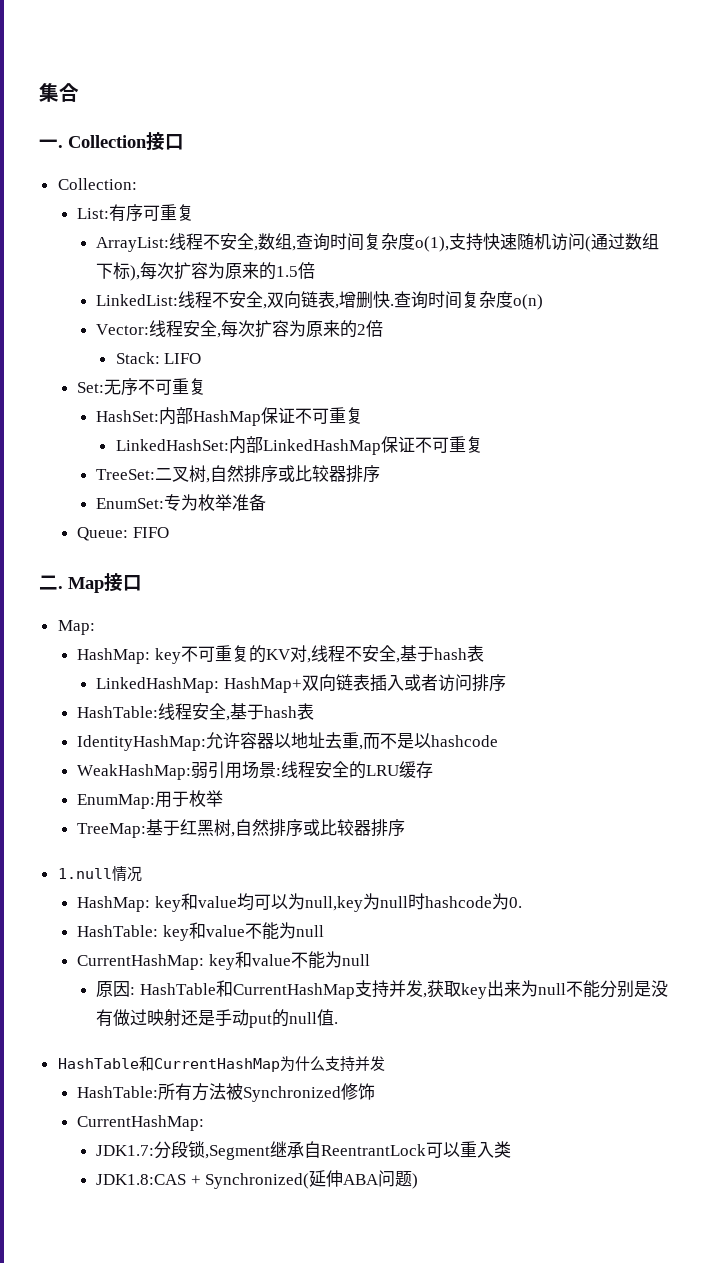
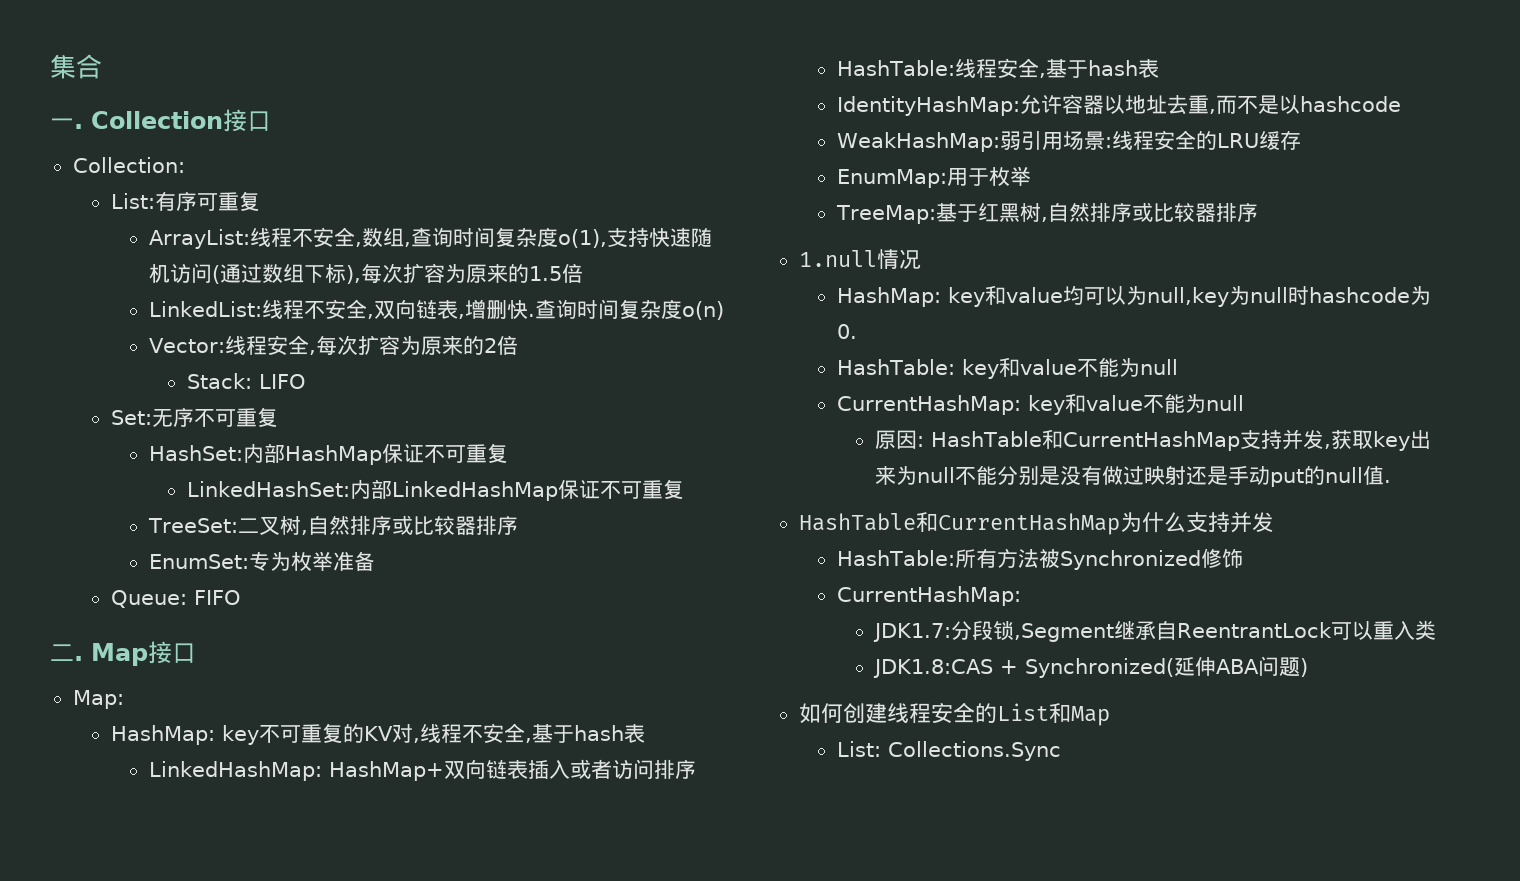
+ 如何创建线程安全的List和Map
+ List: Collections.Sync

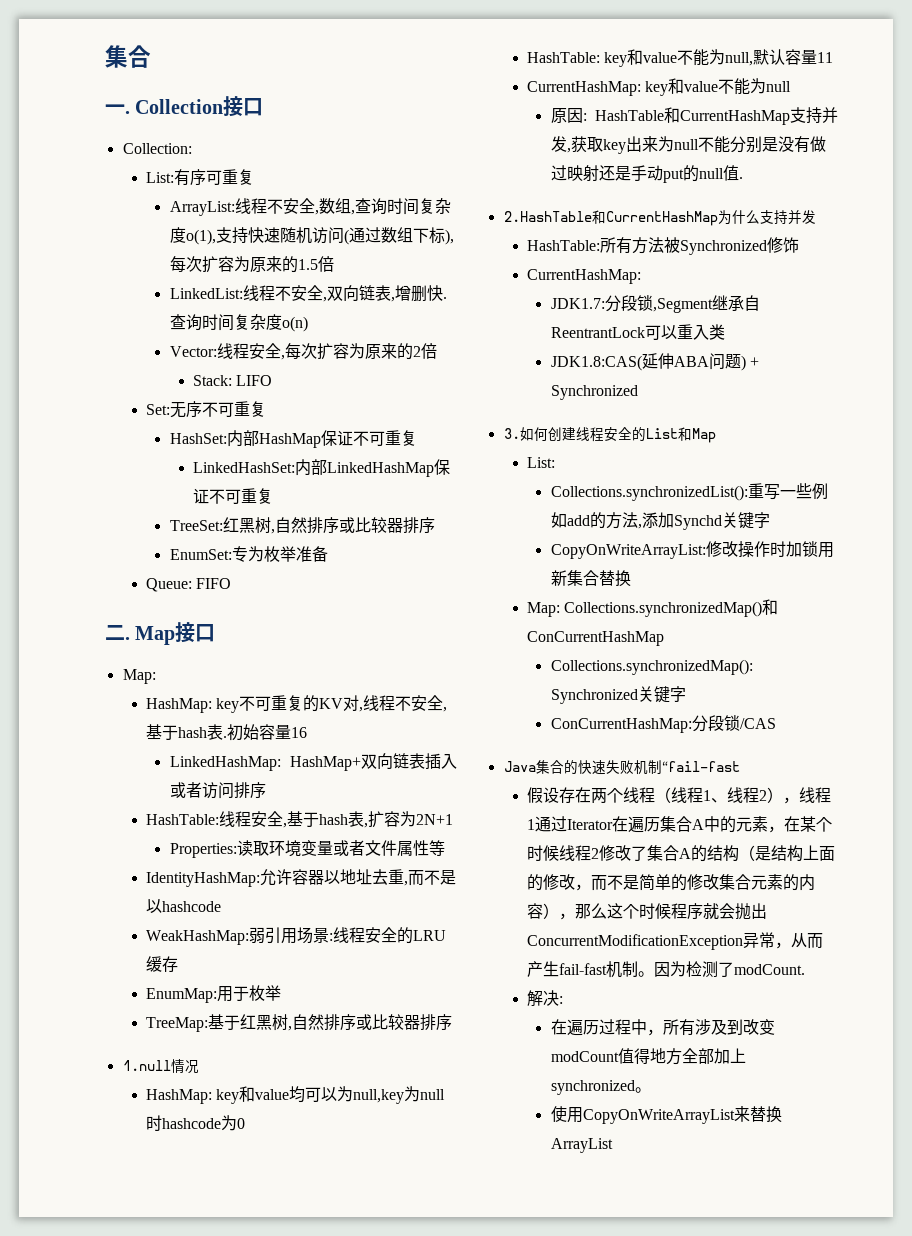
- TreeSet:二叉树,自然排序或比较器排序
+ TreeSet:红黑树,自然排序或比较器排序
- HashMap: key不可重复的KV对,线程不安全,基于hash表
+ HashMap: key不可重复的KV对,线程不安全,基于hash表.初始容量16
- HashTable:线程安全,基于hash表
+ HashTable:线程安全,基于hash表,扩容为2N+1
+ Properties:读取环境变量或者文件属性等
- HashMap: key和value均可以为null,key为null时hashcode为0.
+ HashMap: key和value均可以为null,key为null时hashcode为0
- HashTable: key和value不能为null
+ HashTable: key和value不能为null,默认容量11
- HashTable和CurrentHashMap为什么支持并发
+ 2.HashTable和CurrentHashMap为什么支持并发
- JDK1.8:CAS + Synchronized(延伸ABA问题)
- 如何创建线程安全的List和Map
- List: Collections.Sync
+ JDK1.8:CAS(延伸ABA问题) + Synchronized
+ 3.如何创建线程安全的List和Map
+ List:
+ Collections.synchronizedList():重写一些例如add的方法,添加Synchd关键字
+ CopyOnWriteArrayList:修改操作时加锁用新集合替换
+ Map: Collections.synchronizedMap()和ConCurrentHashMap
+ Collections.synchronizedMap(): Synchronized关键字
+ ConCurrentHashMap:分段锁/CAS
+ Java集合的快速失败机制“fail-fast
+ 假设存在两个线程（线程1、线程2），线程1通过Iterator在遍历集合A中的元素，在某个时候线程2修改了集合A的结构（是结构上面的修改，而不是简单的修改集合元素的内容），那么这个时候程序就会抛出ConcurrentModificationException异常，从而产生fail-fast机制。因为检测了modCount.
+ 解决:
+ 在遍历过程中，所有涉及到改变modCount值得地方全部加上synchronized。
+ 使用CopyOnWriteArrayList来替换ArrayList

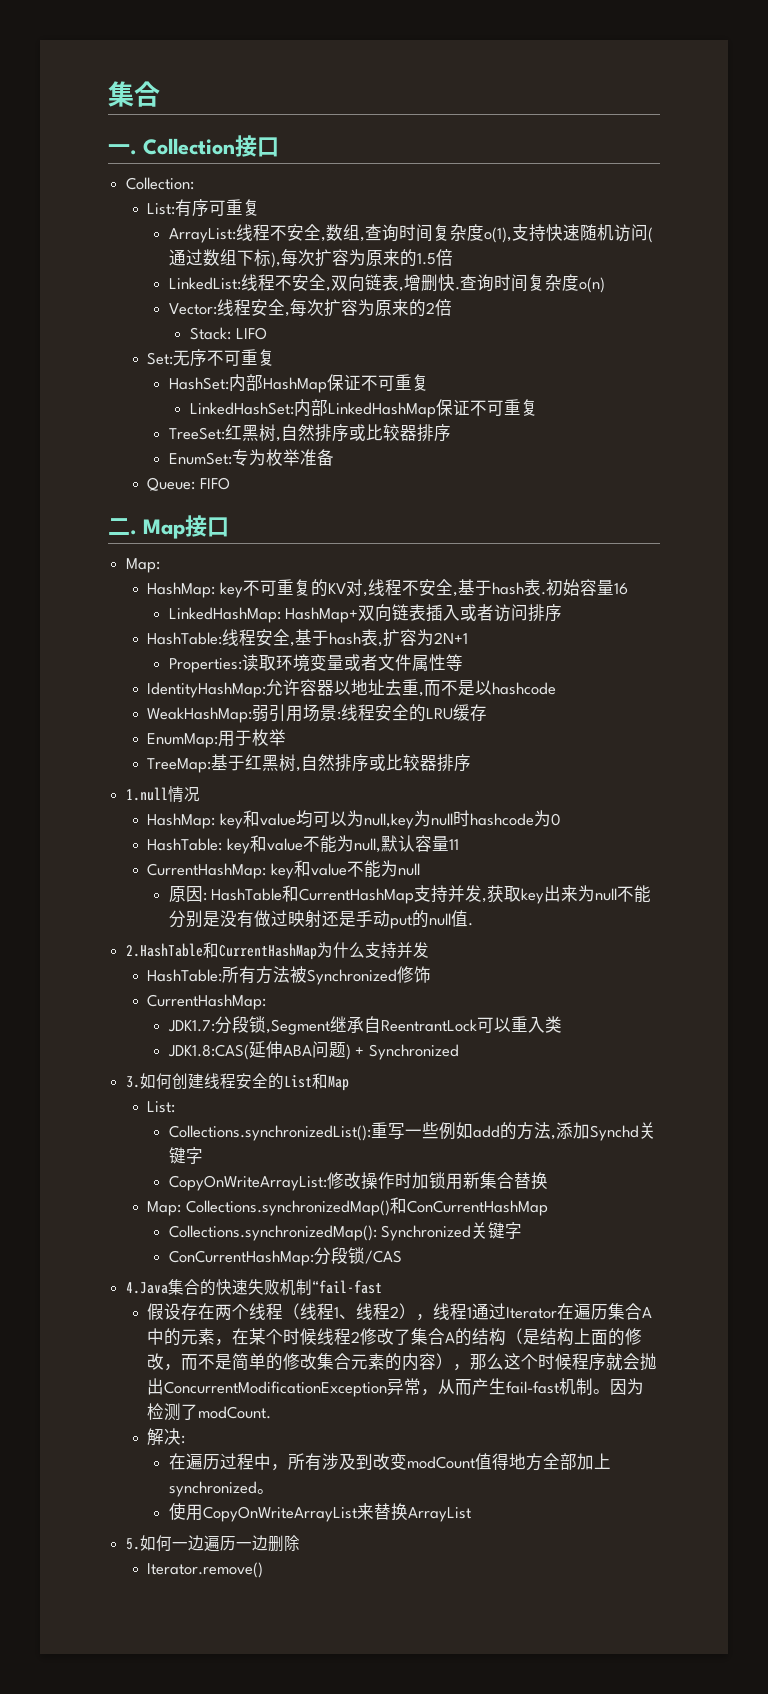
- Java集合的快速失败机制“fail-fast
+ 4.Java集合的快速失败机制“fail-fast
+ 5.如何一边遍历一边删除
+ Iterator.remove()

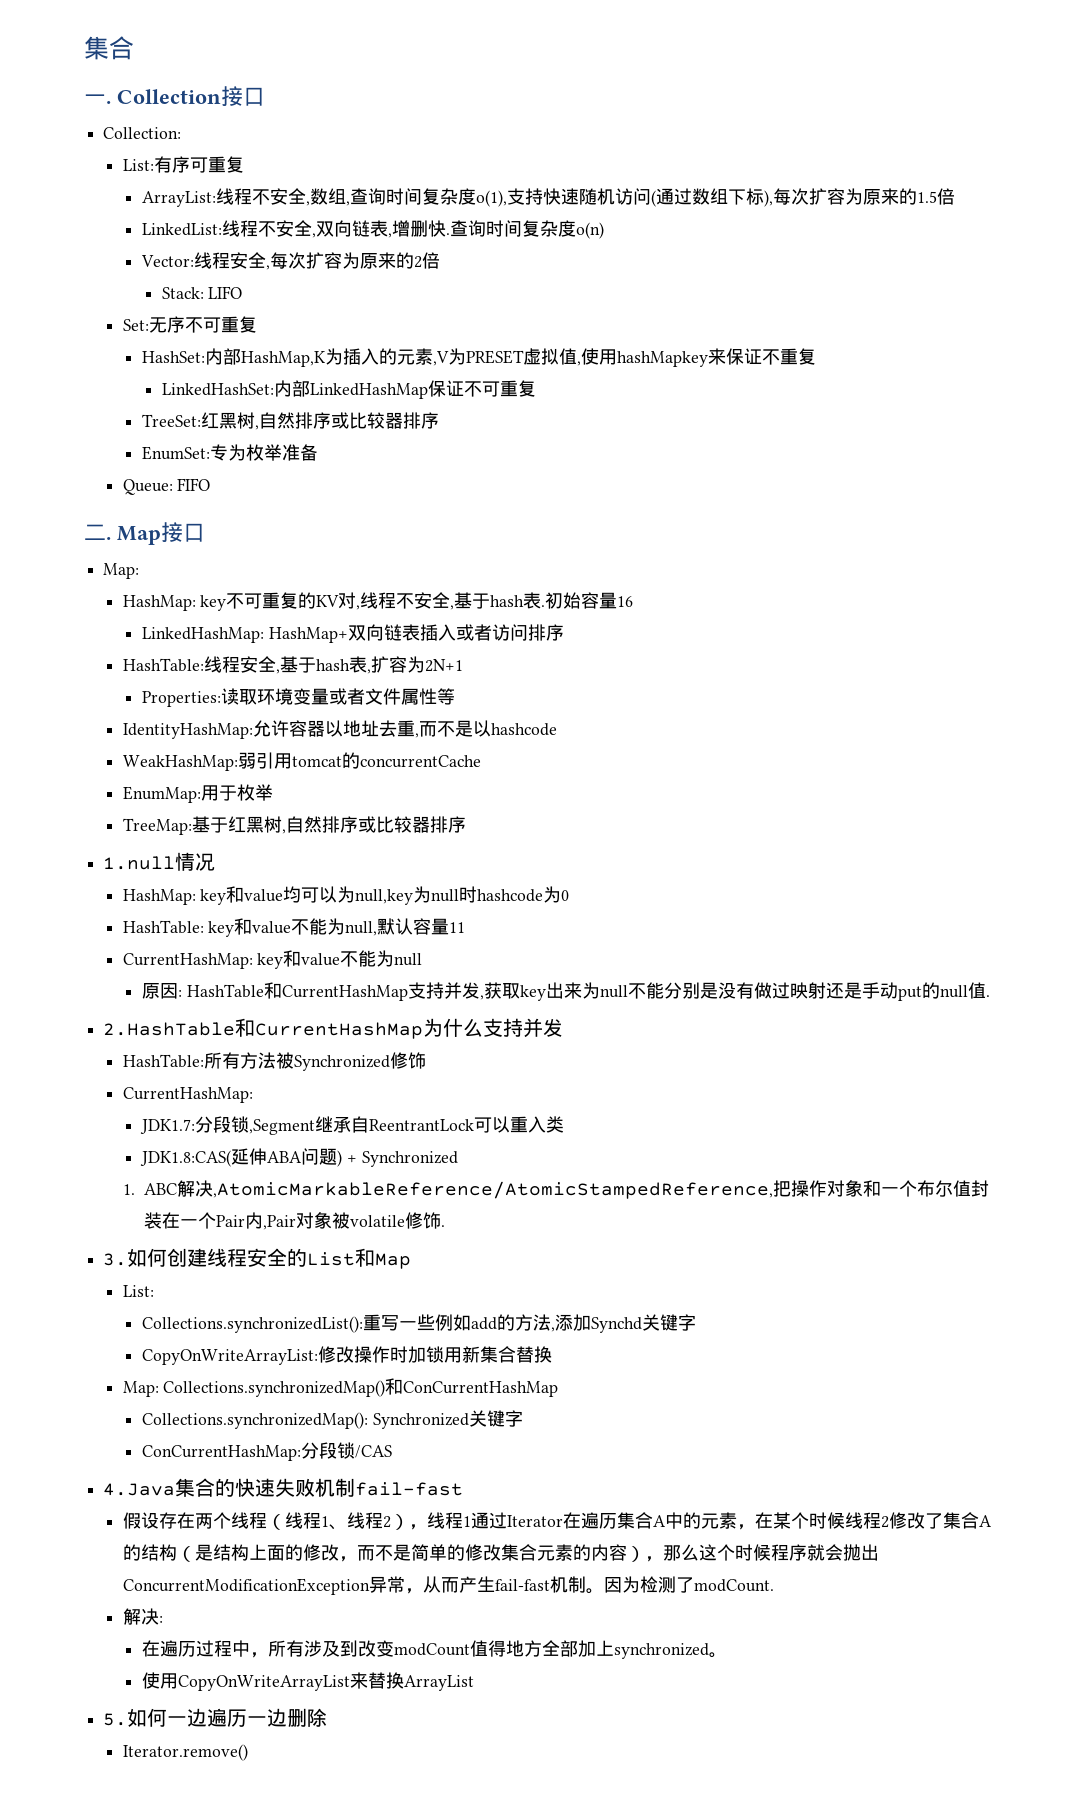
- HashSet:内部HashMap保证不可重复
+ HashSet:内部HashMap,K为插入的元素,V为PRESET虚拟值,使用hashMapkey来保证不重复
- WeakHashMap:弱引用场景:线程安全的LRU缓存
+ WeakHashMap:弱引用tomcat的concurrentCache
+ 1. ABC解决,AtomicMarkableReference/AtomicStampedReference,把操作对象和一个布尔值封装在一个Pair内,Pair对象被volatile修饰.
- 4.Java集合的快速失败机制“fail-fast
+ 4.Java集合的快速失败机制fail-fast

